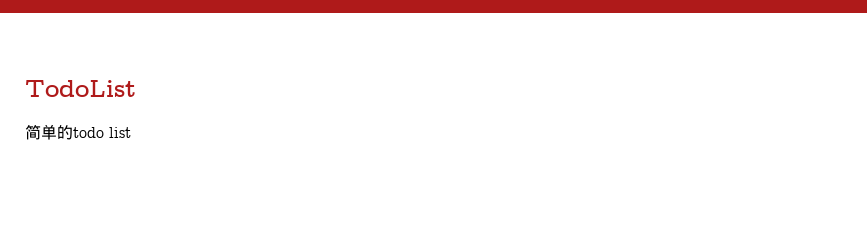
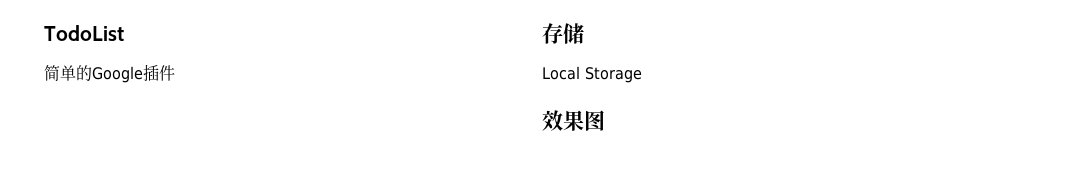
- 简单的todo list
+ 简单的Google插件
+ 存储
+ Local Storage
+ 效果图

